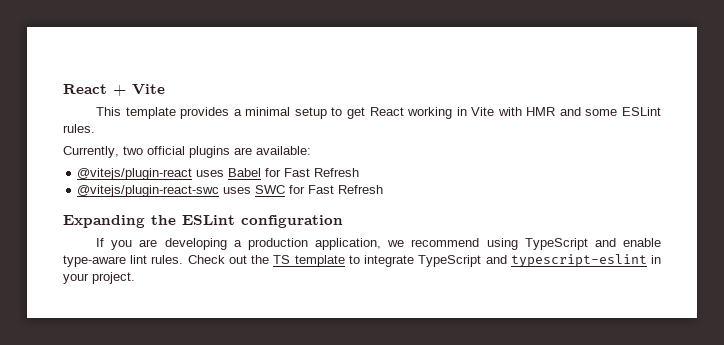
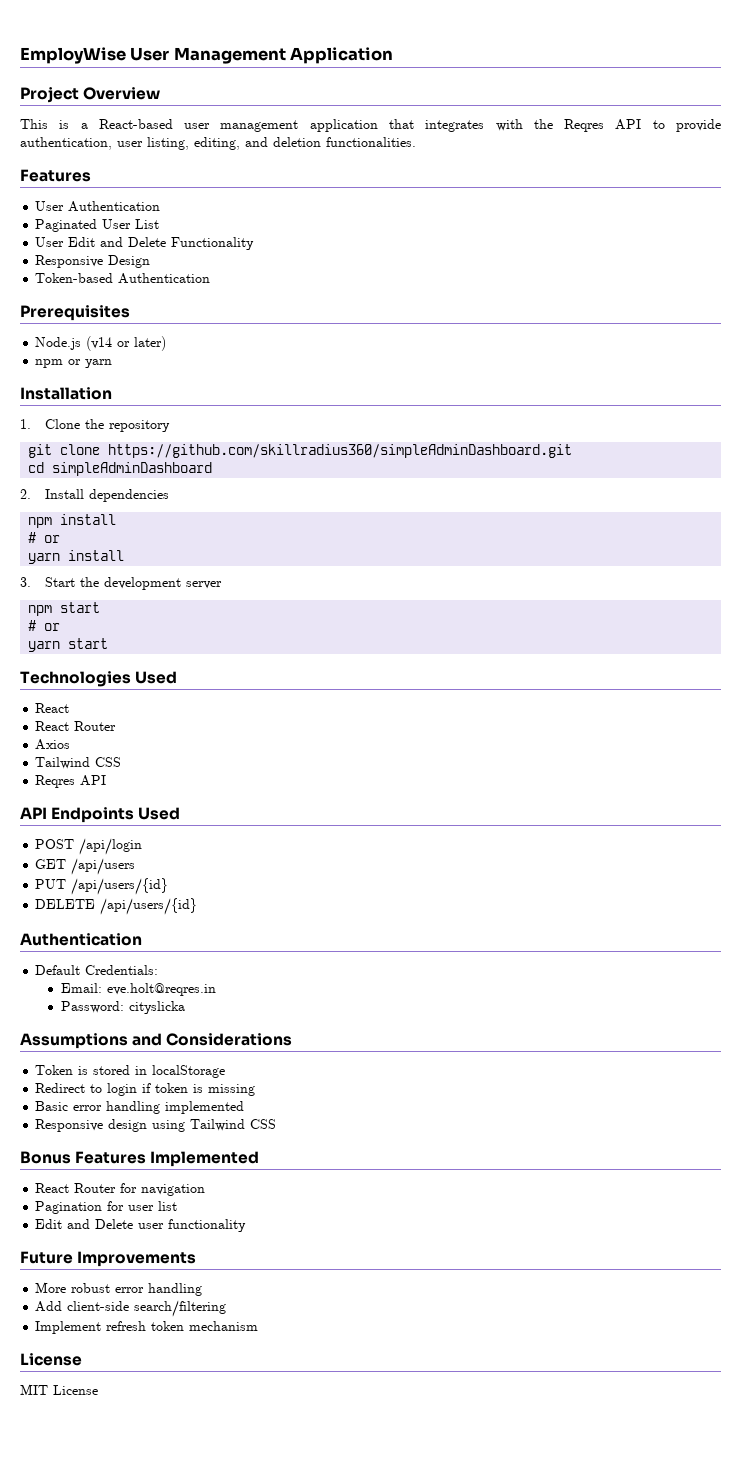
- React + Vite
- This template provides a minimal setup to get React working in Vite with HMR and some ESLint rules.
- Currently, two official plugins are available:
- @vitejs/plugin-react uses Babel for Fast Refresh
- @vitejs/plugin-react-swc uses SWC for Fast Refresh
- Expanding the ESLint configuration
- If you are developing a production application, we recommend using TypeScript and enable type-aware lint rules. Check out the TS template to integrate TypeScript and typescript-eslint in your project.
+ EmployWise User Management Application
+ Project Overview
+ This is a React-based user management application that integrates with the Reqres API to provide authentication, user listing, editing, and deletion functionalities.
+ Features
+ User Authentication
+ Paginated User List
+ User Edit and Delete Functionality
+ Responsive Design
+ Token-based Authentication
+ Prerequisites
+ Node.js (v14 or later)
+ npm or yarn
+ Installation
+ 1. Clone the repository
+ git clone https://github.com/skillradius360/simpleAdminDashboard.git
+ cd simpleAdminDashboard
+ 2. Install dependencies
+ npm install
+ # or
+ yarn install
+ 3. Start the development server
+ npm start
+ # or
+ yarn start
+ Technologies Used
+ React
+ React Router
+ Axios
+ Tailwind CSS
+ Reqres API
+ API Endpoints Used
+ POST /api/login
+ GET /api/users
+ PUT /api/users/{id}
+ DELETE /api/users/{id}
+ Authentication
+ Default Credentials:
+ Email: eve.holt@reqres.in
+ Password: cityslicka
+ Assumptions and Considerations
+ Token is stored in localStorage
+ Redirect to login if token is missing
+ Basic error handling implemented
+ Responsive design using Tailwind CSS
+ Bonus Features Implemented
+ React Router for navigation
+ Pagination for user list
+ Edit and Delete user functionality
+ Future Improvements
+ More robust error handling
+ Add client-side search/filtering
+ Implement refresh token mechanism
+ License
+ MIT License

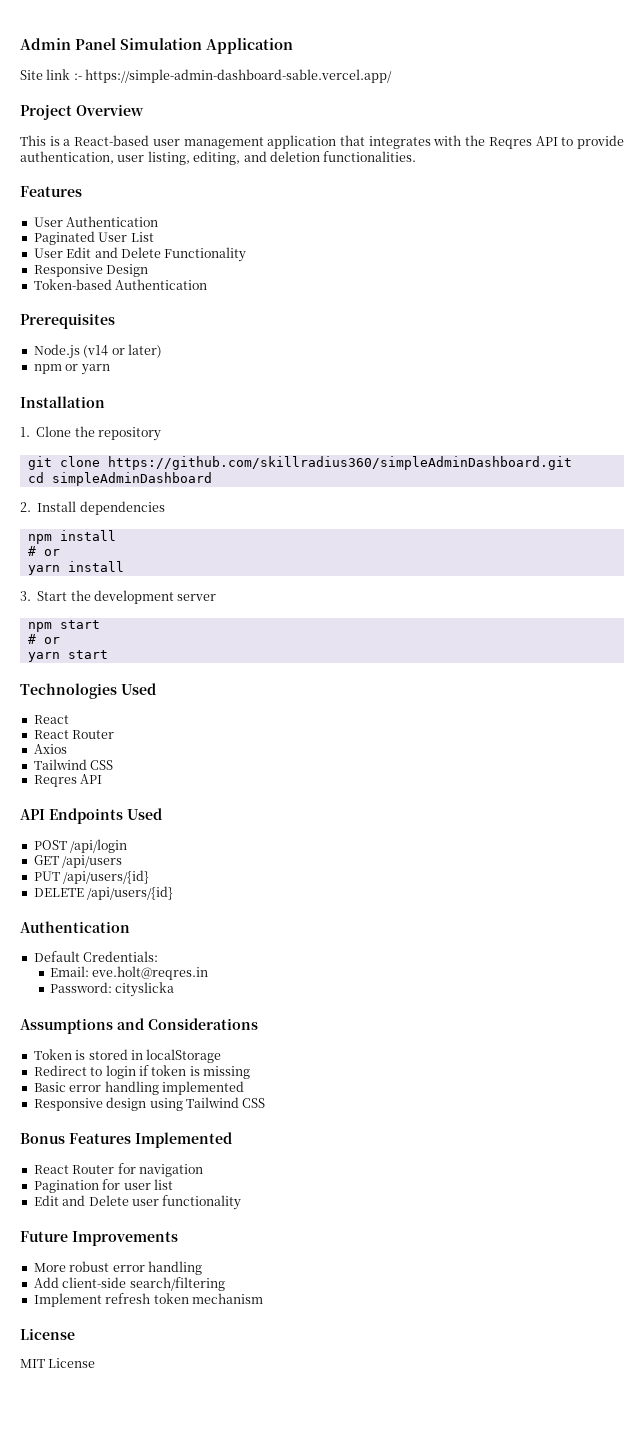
- EmployWise User Management Application
+ Admin Panel Simulation Application
+ Site link :- https://simple-admin-dashboard-sable.vercel.app/

